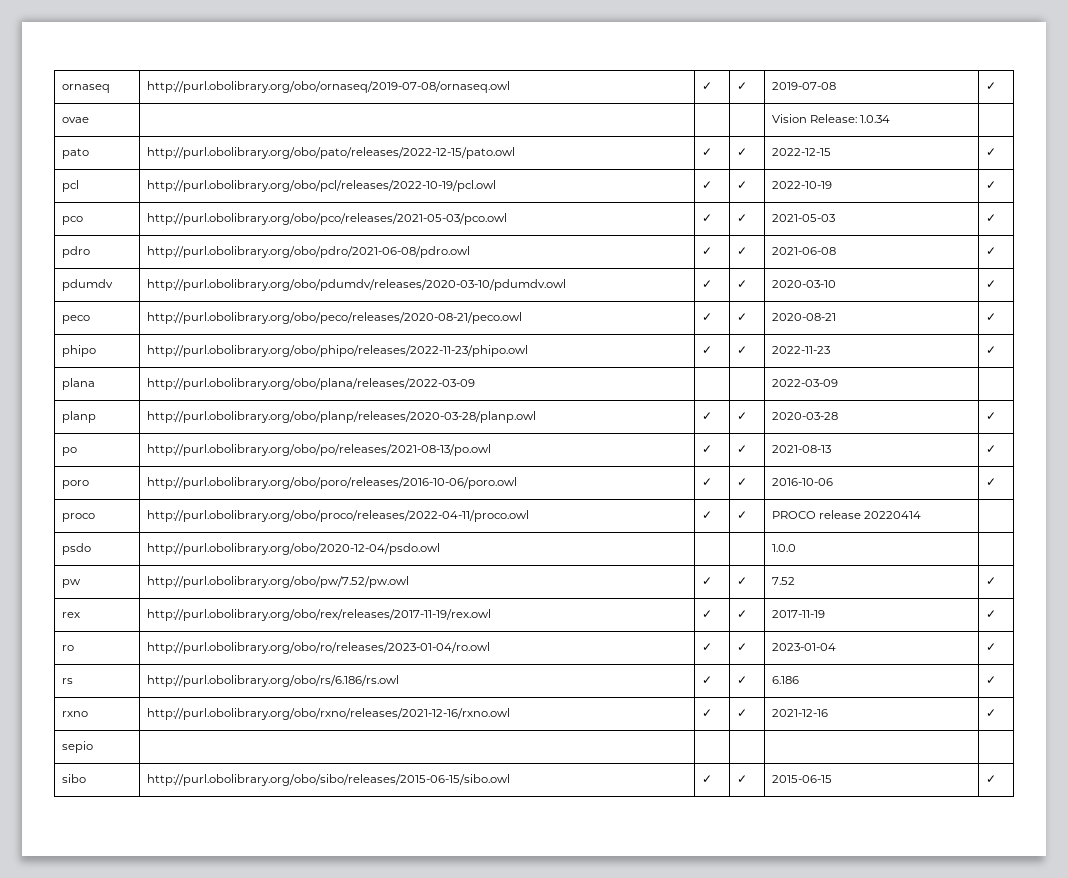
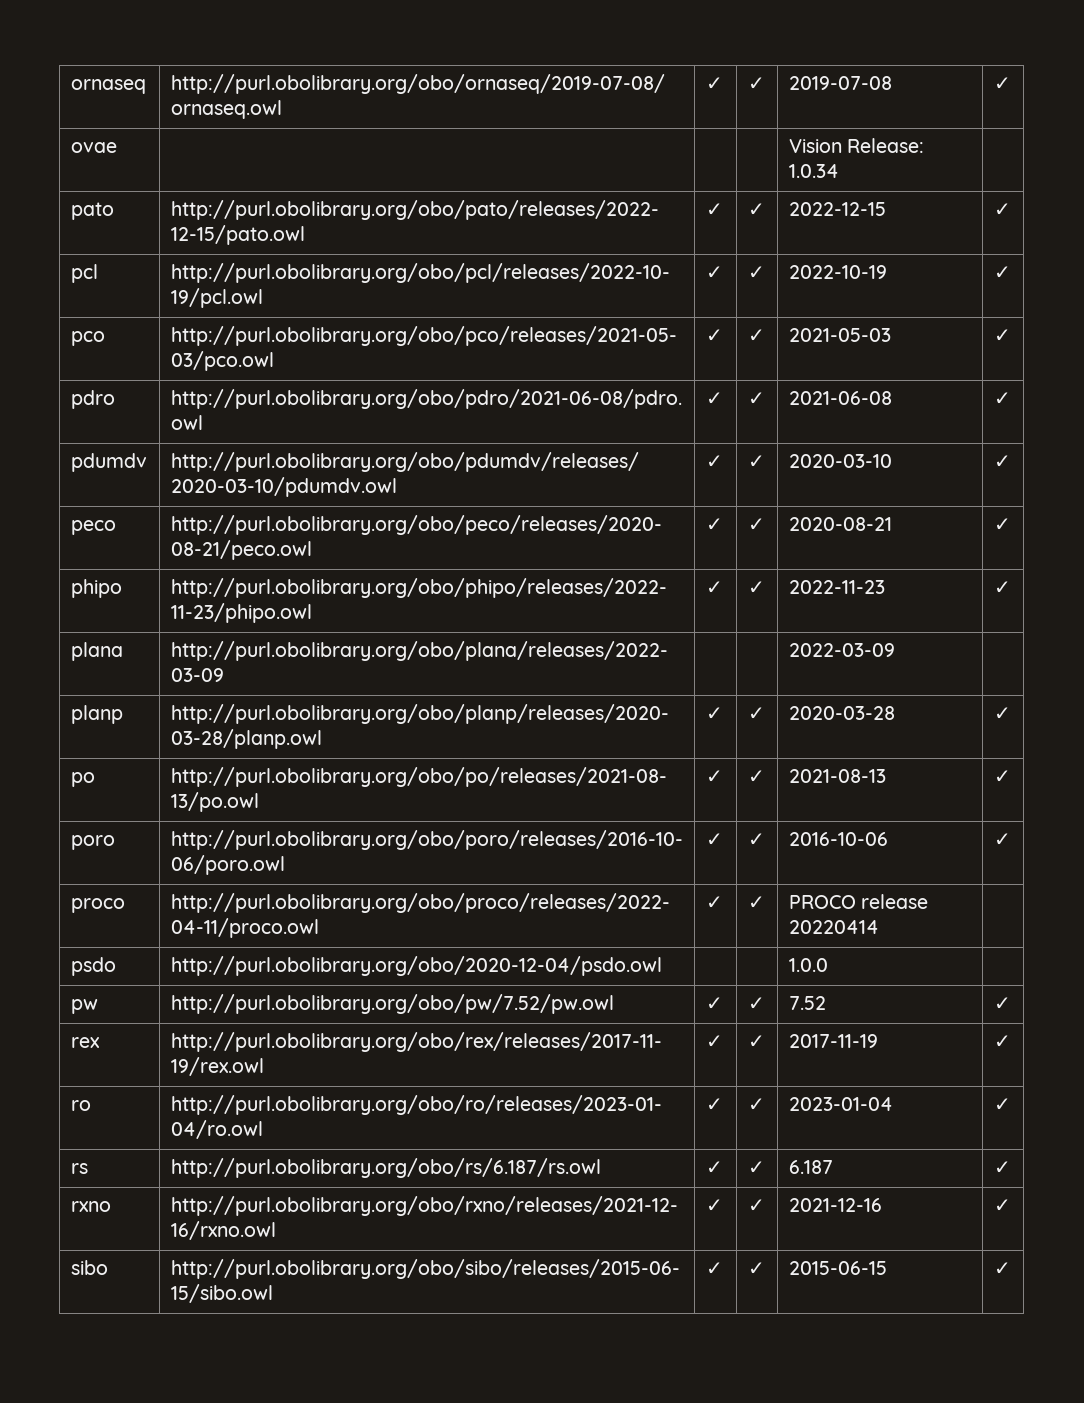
- rs | http://purl.obolibrary.org/obo/rs/6.186/rs.owl | ✓ | ✓ | 6.186 | ✓
+ rs | http://purl.obolibrary.org/obo/rs/6.187/rs.owl | ✓ | ✓ | 6.187 | ✓
- sepio | | | | |

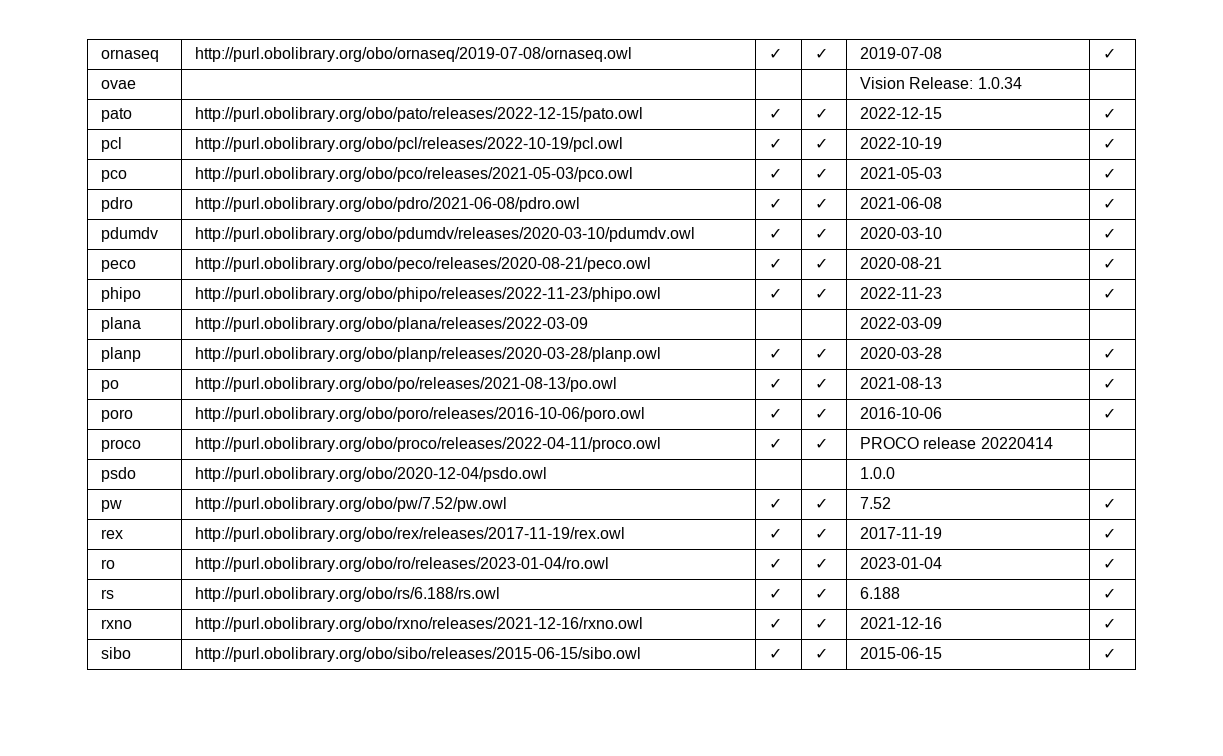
- rs | http://purl.obolibrary.org/obo/rs/6.187/rs.owl | ✓ | ✓ | 6.187 | ✓
+ rs | http://purl.obolibrary.org/obo/rs/6.188/rs.owl | ✓ | ✓ | 6.188 | ✓

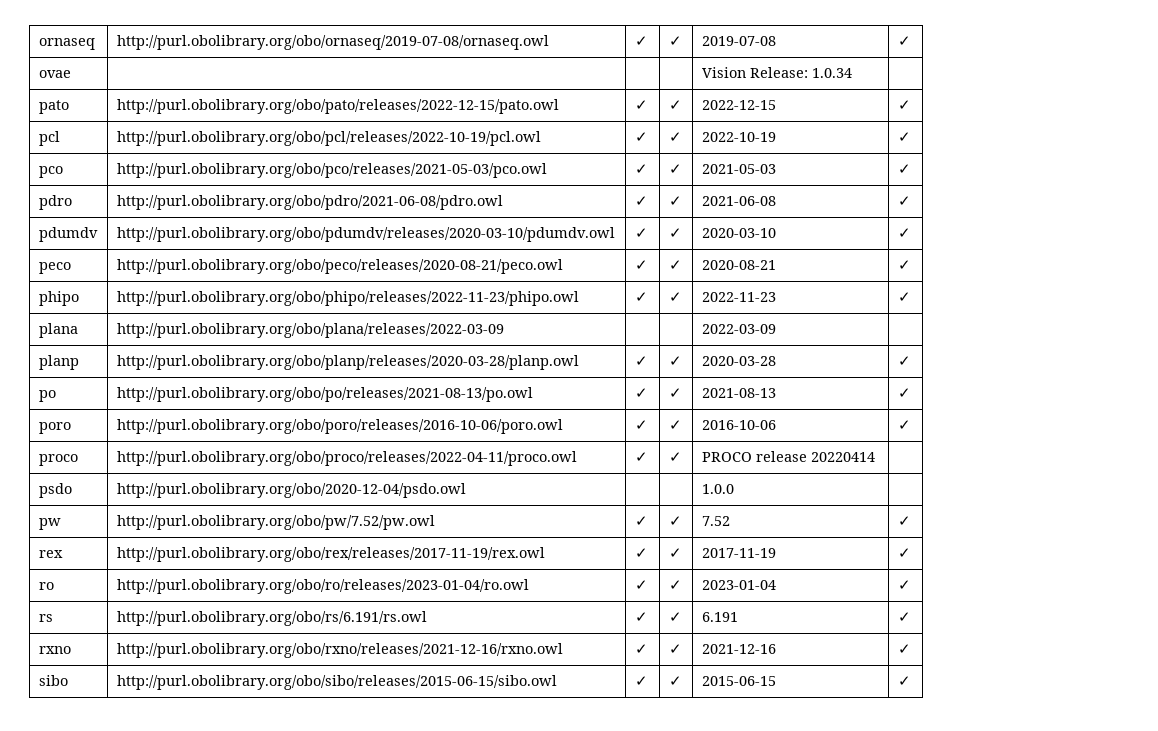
- rs | http://purl.obolibrary.org/obo/rs/6.188/rs.owl | ✓ | ✓ | 6.188 | ✓
+ rs | http://purl.obolibrary.org/obo/rs/6.191/rs.owl | ✓ | ✓ | 6.191 | ✓

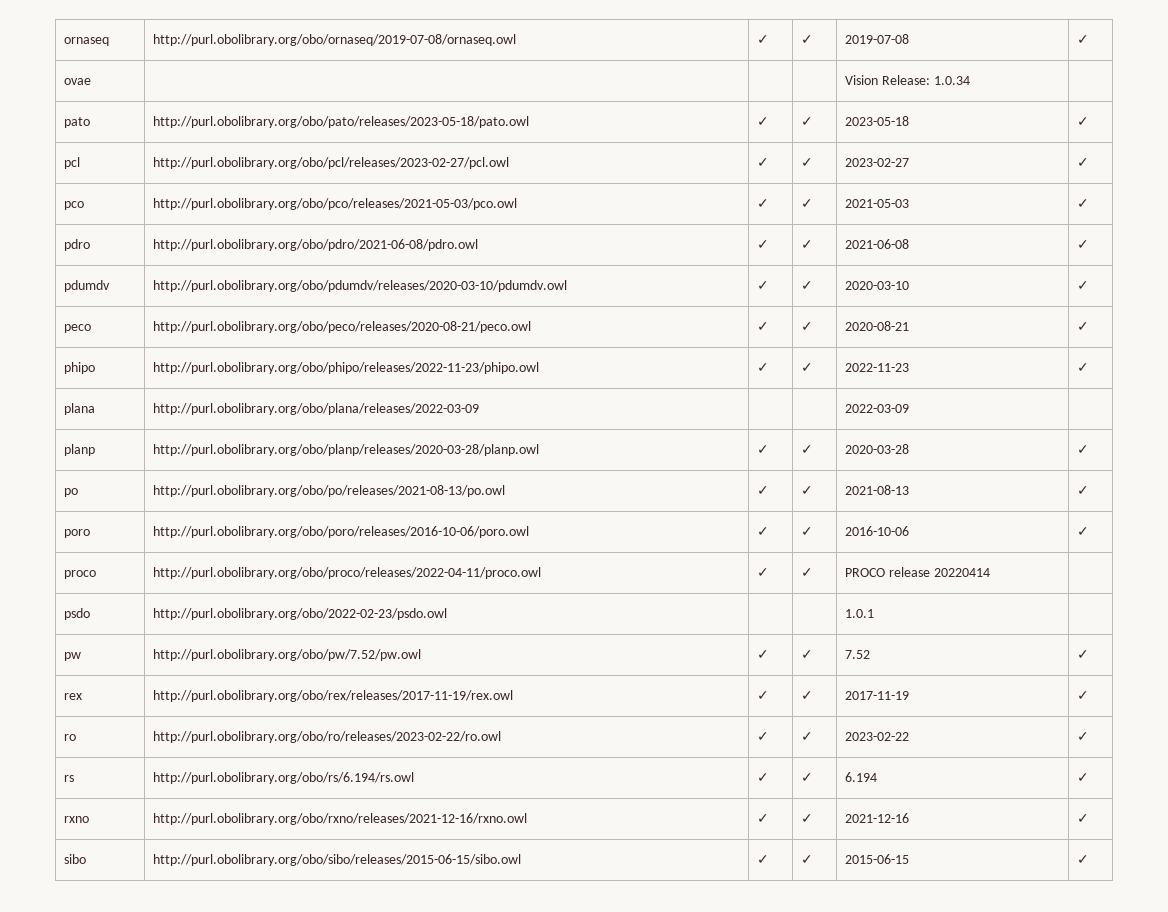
- pato | http://purl.obolibrary.org/obo/pato/releases/2022-12-15/pato.owl | ✓ | ✓ | 2022-12-15 | ✓
+ pato | http://purl.obolibrary.org/obo/pato/releases/2023-05-18/pato.owl | ✓ | ✓ | 2023-05-18 | ✓
- pcl | http://purl.obolibrary.org/obo/pcl/releases/2022-10-19/pcl.owl | ✓ | ✓ | 2022-10-19 | ✓
+ pcl | http://purl.obolibrary.org/obo/pcl/releases/2023-02-27/pcl.owl | ✓ | ✓ | 2023-02-27 | ✓
- psdo | http://purl.obolibrary.org/obo/2020-12-04/psdo.owl | | | 1.0.0 |
+ psdo | http://purl.obolibrary.org/obo/2022-02-23/psdo.owl | | | 1.0.1 |
- ro | http://purl.obolibrary.org/obo/ro/releases/2023-01-04/ro.owl | ✓ | ✓ | 2023-01-04 | ✓
+ ro | http://purl.obolibrary.org/obo/ro/releases/2023-02-22/ro.owl | ✓ | ✓ | 2023-02-22 | ✓
- rs | http://purl.obolibrary.org/obo/rs/6.191/rs.owl | ✓ | ✓ | 6.191 | ✓
+ rs | http://purl.obolibrary.org/obo/rs/6.194/rs.owl | ✓ | ✓ | 6.194 | ✓

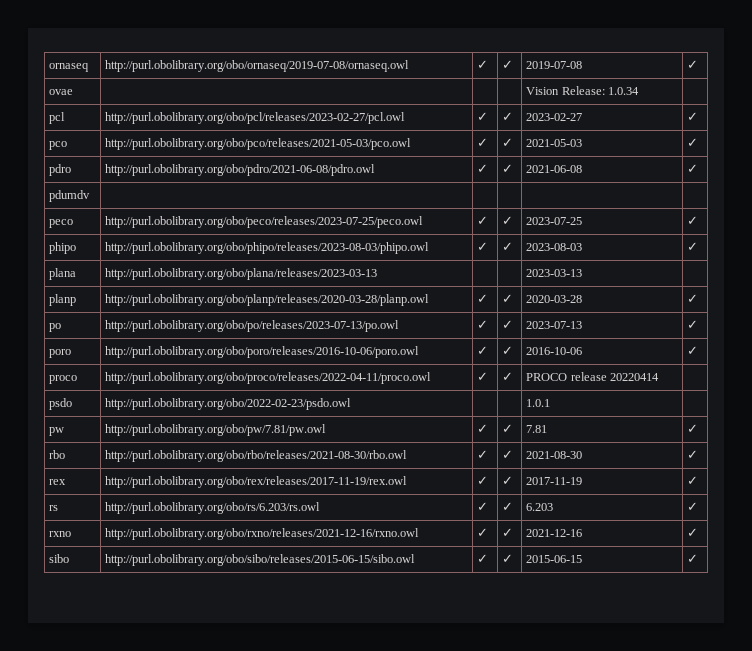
- pato | http://purl.obolibrary.org/obo/pato/releases/2023-05-18/pato.owl | ✓ | ✓ | 2023-05-18 | ✓
- pdumdv | http://purl.obolibrary.org/obo/pdumdv/releases/2020-03-10/pdumdv.owl | ✓ | ✓ | 2020-03-10 | ✓
- peco | http://purl.obolibrary.org/obo/peco/releases/2020-08-21/peco.owl | ✓ | ✓ | 2020-08-21 | ✓
- phipo | http://purl.obolibrary.org/obo/phipo/releases/2022-11-23/phipo.owl | ✓ | ✓ | 2022-11-23 | ✓
+ pdumdv | | | | |
+ peco | http://purl.obolibrary.org/obo/peco/releases/2023-07-25/peco.owl | ✓ | ✓ | 2023-07-25 | ✓
+ phipo | http://purl.obolibrary.org/obo/phipo/releases/2023-08-03/phipo.owl | ✓ | ✓ | 2023-08-03 | ✓
- plana | http://purl.obolibrary.org/obo/plana/releases/2022-03-09 | | | 2022-03-09 |
+ plana | http://purl.obolibrary.org/obo/plana/releases/2023-03-13 | | | 2023-03-13 |
- po | http://purl.obolibrary.org/obo/po/releases/2021-08-13/po.owl | ✓ | ✓ | 2021-08-13 | ✓
+ po | http://purl.obolibrary.org/obo/po/releases/2023-07-13/po.owl | ✓ | ✓ | 2023-07-13 | ✓
- pw | http://purl.obolibrary.org/obo/pw/7.52/pw.owl | ✓ | ✓ | 7.52 | ✓
+ pw | http://purl.obolibrary.org/obo/pw/7.81/pw.owl | ✓ | ✓ | 7.81 | ✓
+ rbo | http://purl.obolibrary.org/obo/rbo/releases/2021-08-30/rbo.owl | ✓ | ✓ | 2021-08-30 | ✓
- ro | http://purl.obolibrary.org/obo/ro/releases/2023-02-22/ro.owl | ✓ | ✓ | 2023-02-22 | ✓
- rs | http://purl.obolibrary.org/obo/rs/6.194/rs.owl | ✓ | ✓ | 6.194 | ✓
+ rs | http://purl.obolibrary.org/obo/rs/6.203/rs.owl | ✓ | ✓ | 6.203 | ✓

